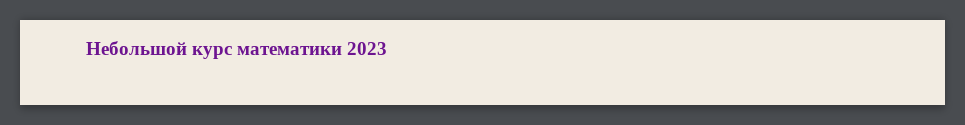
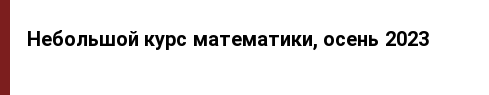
- Небольшой курс математики 2023
+ Небольшой курс математики, осень 2023

